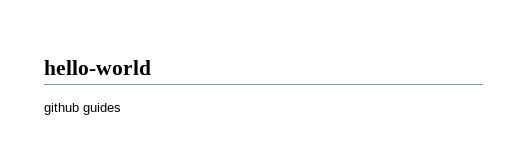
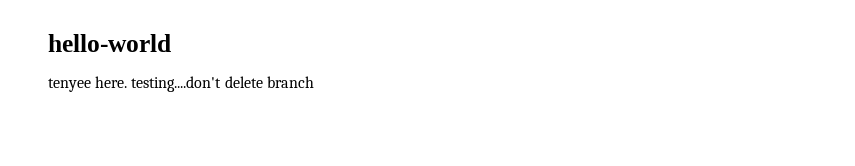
- github guides
+ tenyee here. testing....don't delete branch

